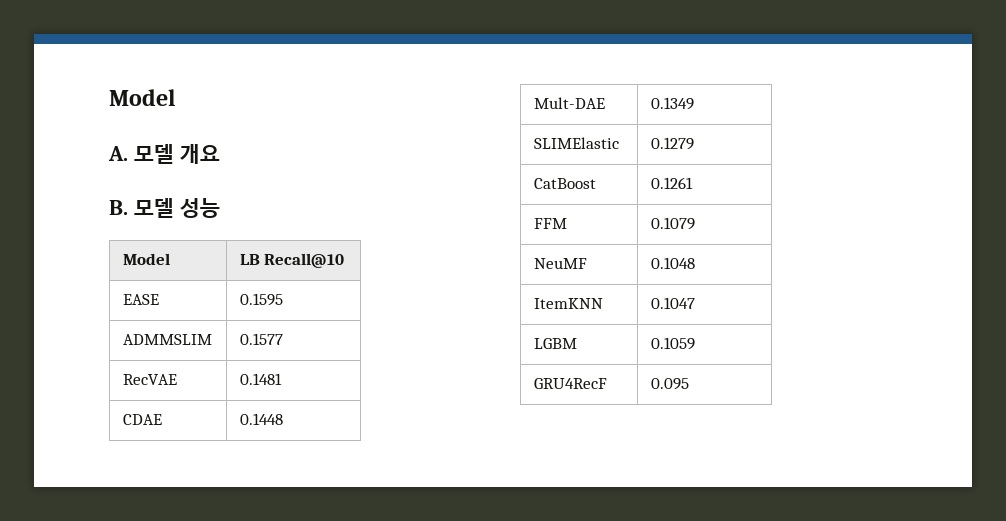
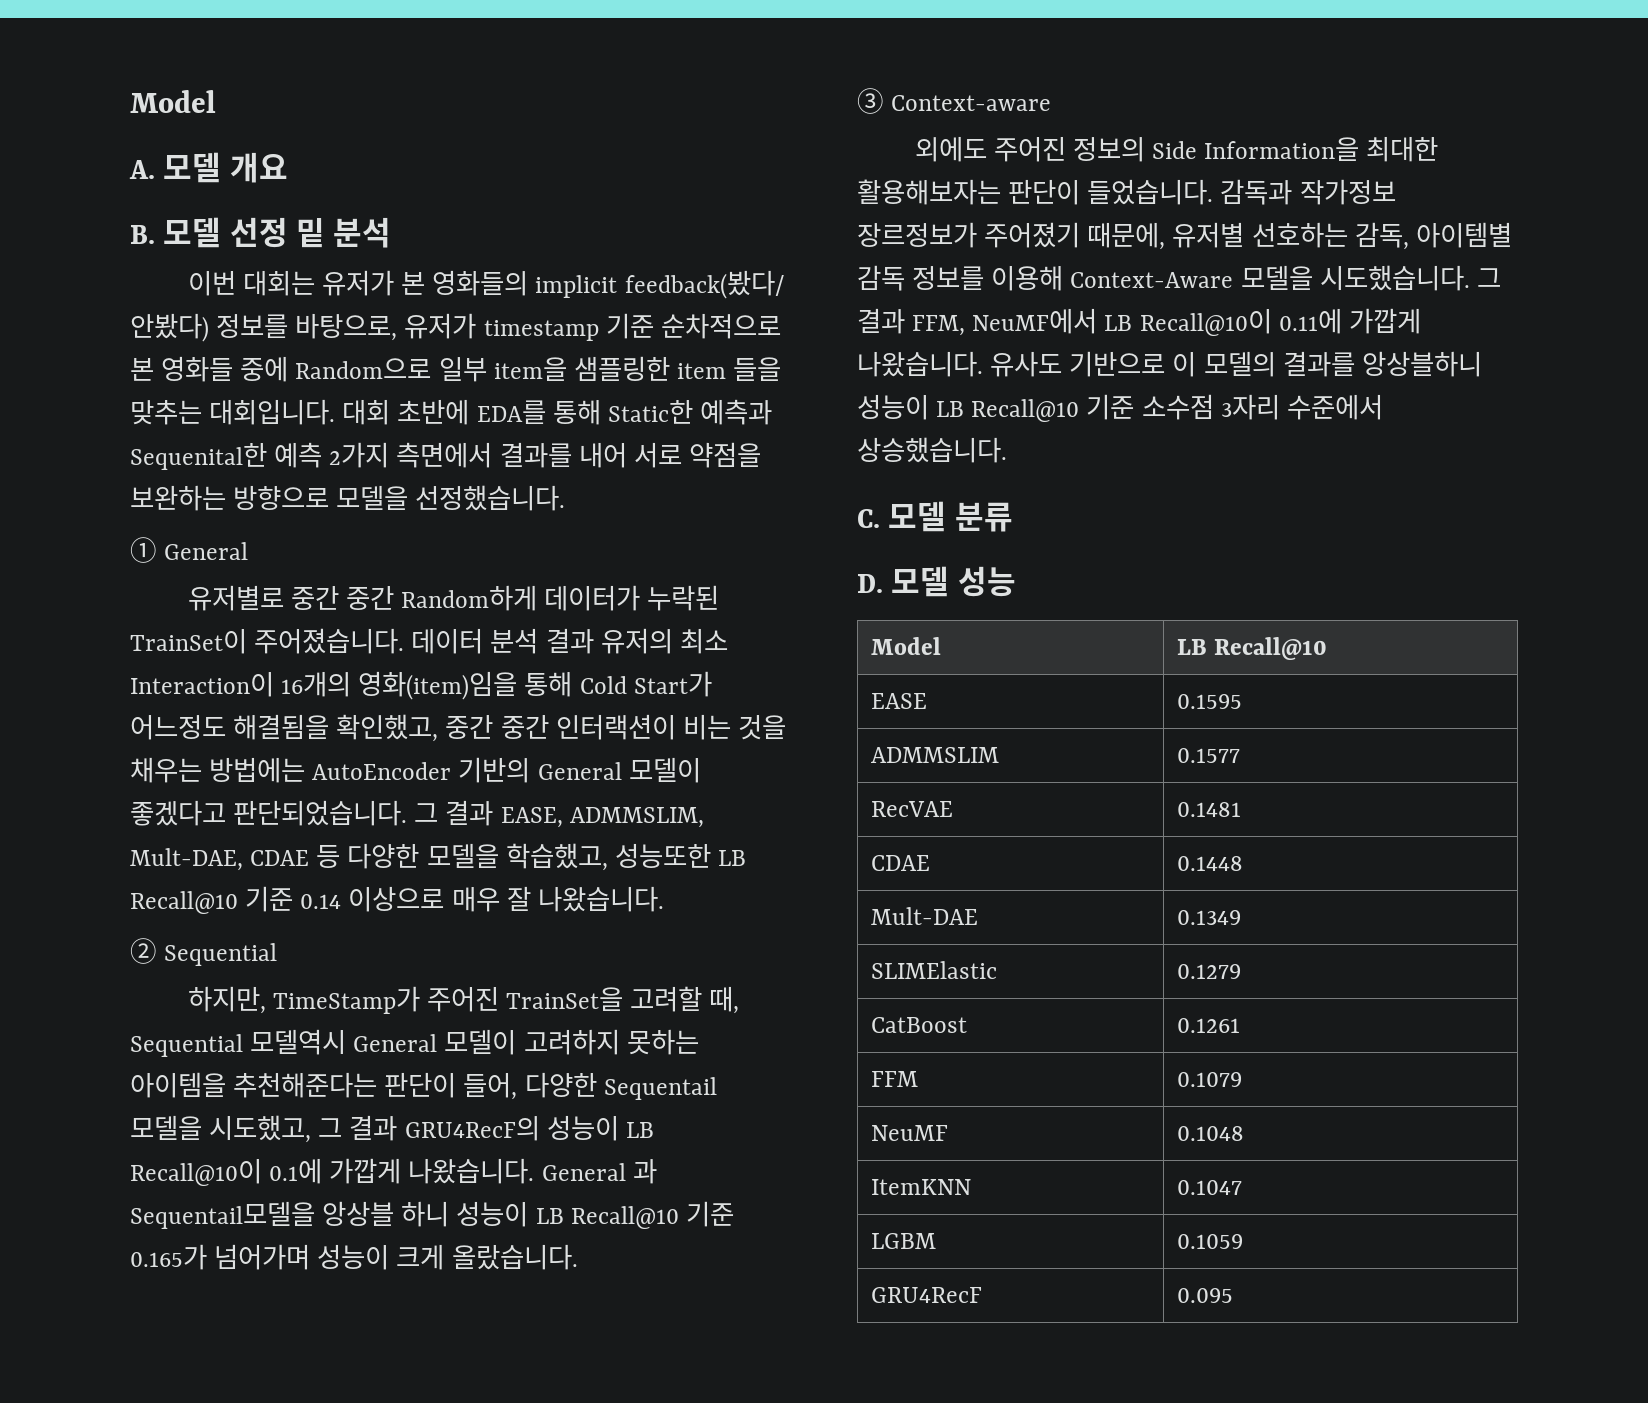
- B. 모델 성능
+ B. 모델 선정 밑 분석
+ 이번 대회는 유저가 본 영화들의 implicit feedback(봤다/ 안봤다) 정보를 바탕으로, 유저가 timestamp 기준 순차적으로 본 영화들 중에 Random으로 일부 item을 샘플링한 item 들을 맞추는 대회입니다. 대회 초반에 EDA를 통해 Static한 예측과 Sequenital한 예측 2가지 측면에서 결과를 내어 서로 약점을 보완하는 방향으로 모델을 선정했습니다.
+ ① General
+ 유저별로 중간 중간 Random하게 데이터가 누락된 TrainSet이 주어졌습니다. 데이터 분석 결과 유저의 최소 Interaction이 16개의 영화(item)임을 통해 Cold Start가 어느정도 해결됨을 확인했고, 중간 중간 인터랙션이 비는 것을 채우는 방법에는 AutoEncoder 기반의 General 모델이 좋겠다고 판단되었습니다. 그 결과 EASE, ADMMSLIM, Mult-DAE, CDAE 등 다양한 모델을 학습했고, 성능또한 LB Recall@10 기준 0.14 이상으로 매우 잘 나왔습니다.
+ ② Sequential
+ 하지만, TimeStamp가 주어진 TrainSet을 고려할 때, Sequential 모델역시 General 모델이 고려하지 못하는 아이템을 추천해준다는 판단이 들어, 다양한 Sequentail 모델을 시도했고, 그 결과 GRU4RecF의 성능이 LB Recall@10이 0.1에 가깝게 나왔습니다. General 과 Sequentail모델을 앙상블 하니 성능이 LB Recall@10 기준 0.165가 넘어가며 성능이 크게 올랐습니다.
+ ③ Context-aware
+ 외에도 주어진 정보의 Side Information을 최대한 활용해보자는 판단이 들었습니다. 감독과 작가정보 장르정보가 주어졌기 때문에, 유저별 선호하는 감독, 아이템별 감독 정보를 이용해 Context-Aware 모델을 시도했습니다. 그 결과 FFM, NeuMF에서 LB Recall@10이 0.11에 가깝게 나왔습니다. 유사도 기반으로 이 모델의 결과를 앙상블하니 성능이 LB Recall@10 기준 소수점 3자리 수준에서 상승했습니다.
+ C. 모델 분류
+ D. 모델 성능

